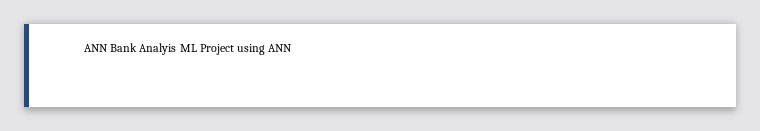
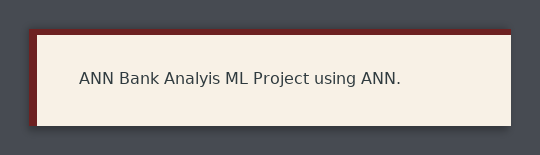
- ANN Bank Analyis ML Project using ANN
+ ANN Bank Analyis ML Project using ANN.

